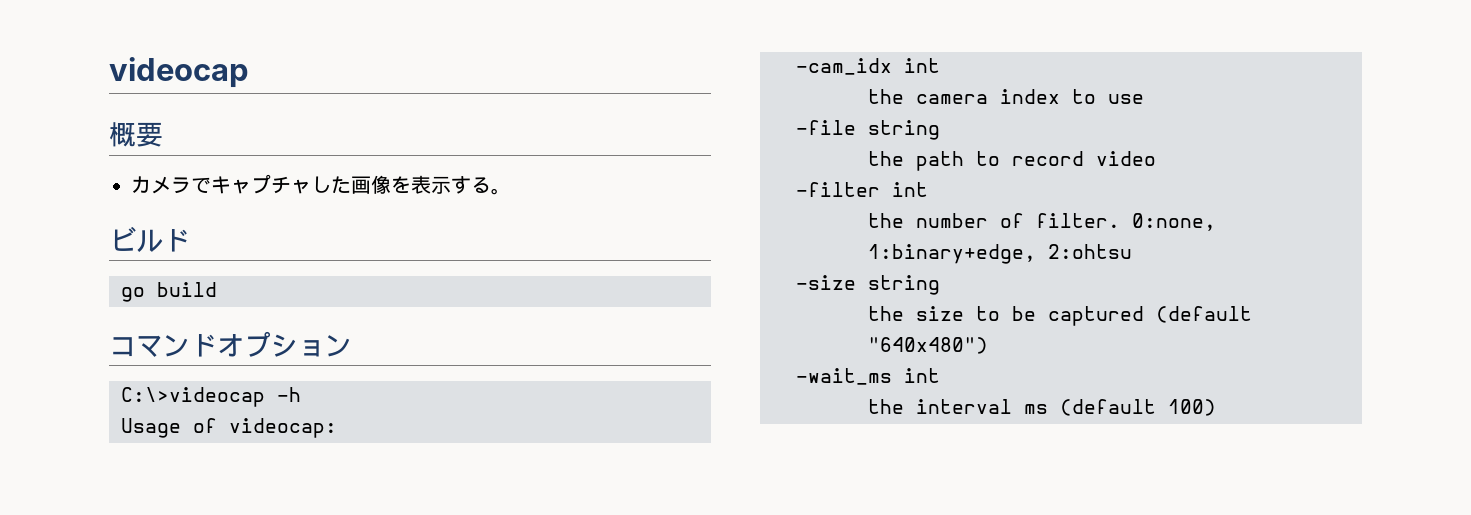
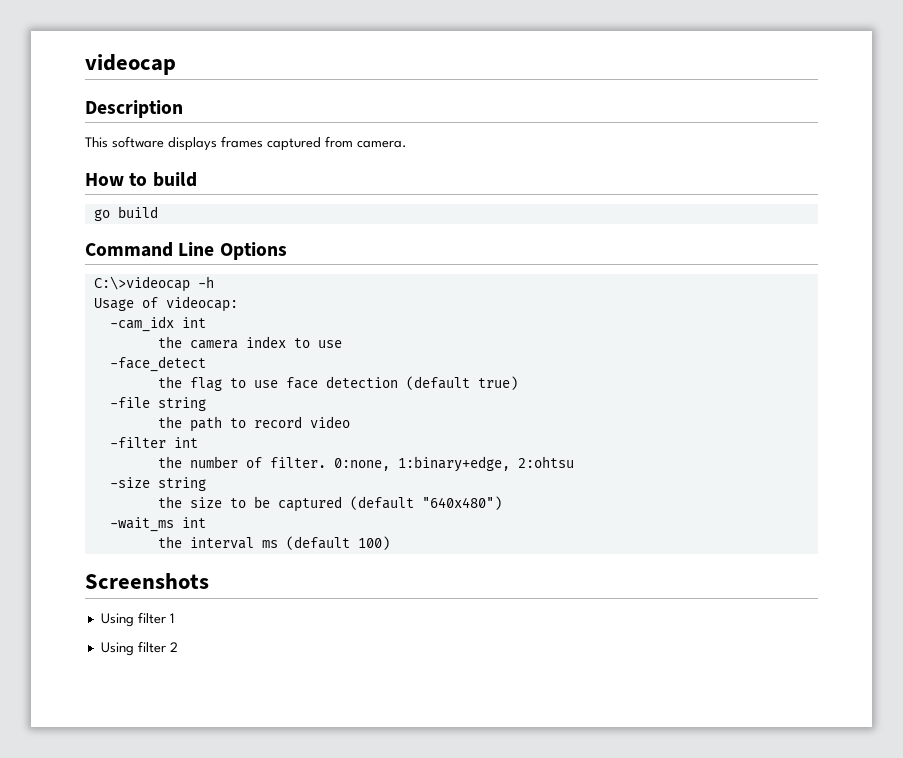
- 概要
- カメラでキャプチャした画像を表示する。
- ビルド
+ Description
+ This software displays frames captured from camera.
+ How to build
  go build
- コマンドオプション
+ Command Line Options
+ -face_detect
+ the flag to use face detection (default true)
+ Screenshots
+ Using filter 1
+ Using filter 2

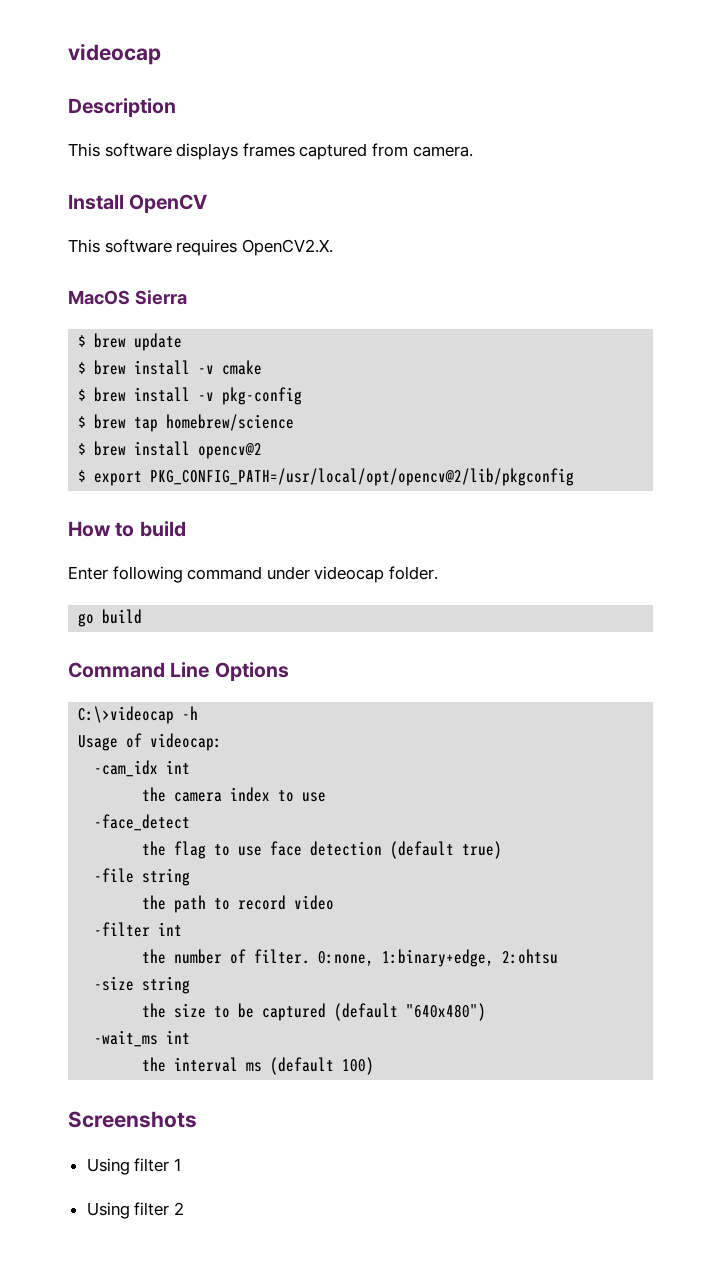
+ Install OpenCV
+ This software requires OpenCV2.X.
+ MacOS Sierra
+ $ brew update
+ $ brew install -v cmake
+ $ brew install -v pkg-config
+ $ brew tap homebrew/science
+ $ brew install opencv@2
+ $ export PKG_CONFIG_PATH=/usr/local/opt/opencv@2/lib/pkgconfig
  How to build
+ Enter following command under videocap folder.

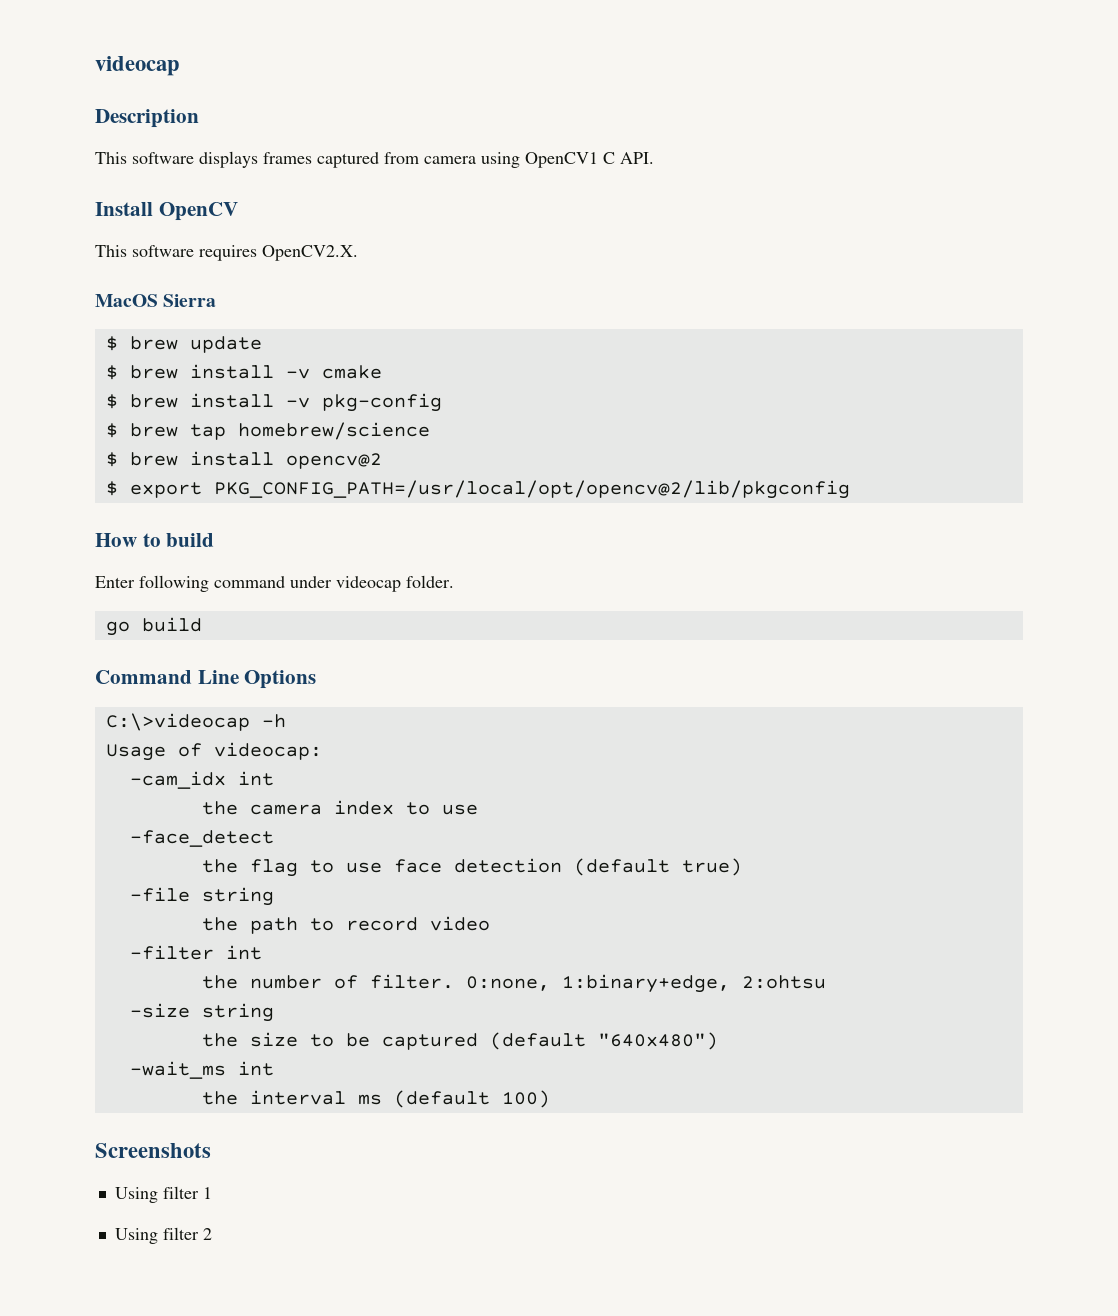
- This software displays frames captured from camera.
+ This software displays frames captured from camera using OpenCV1 C API.

